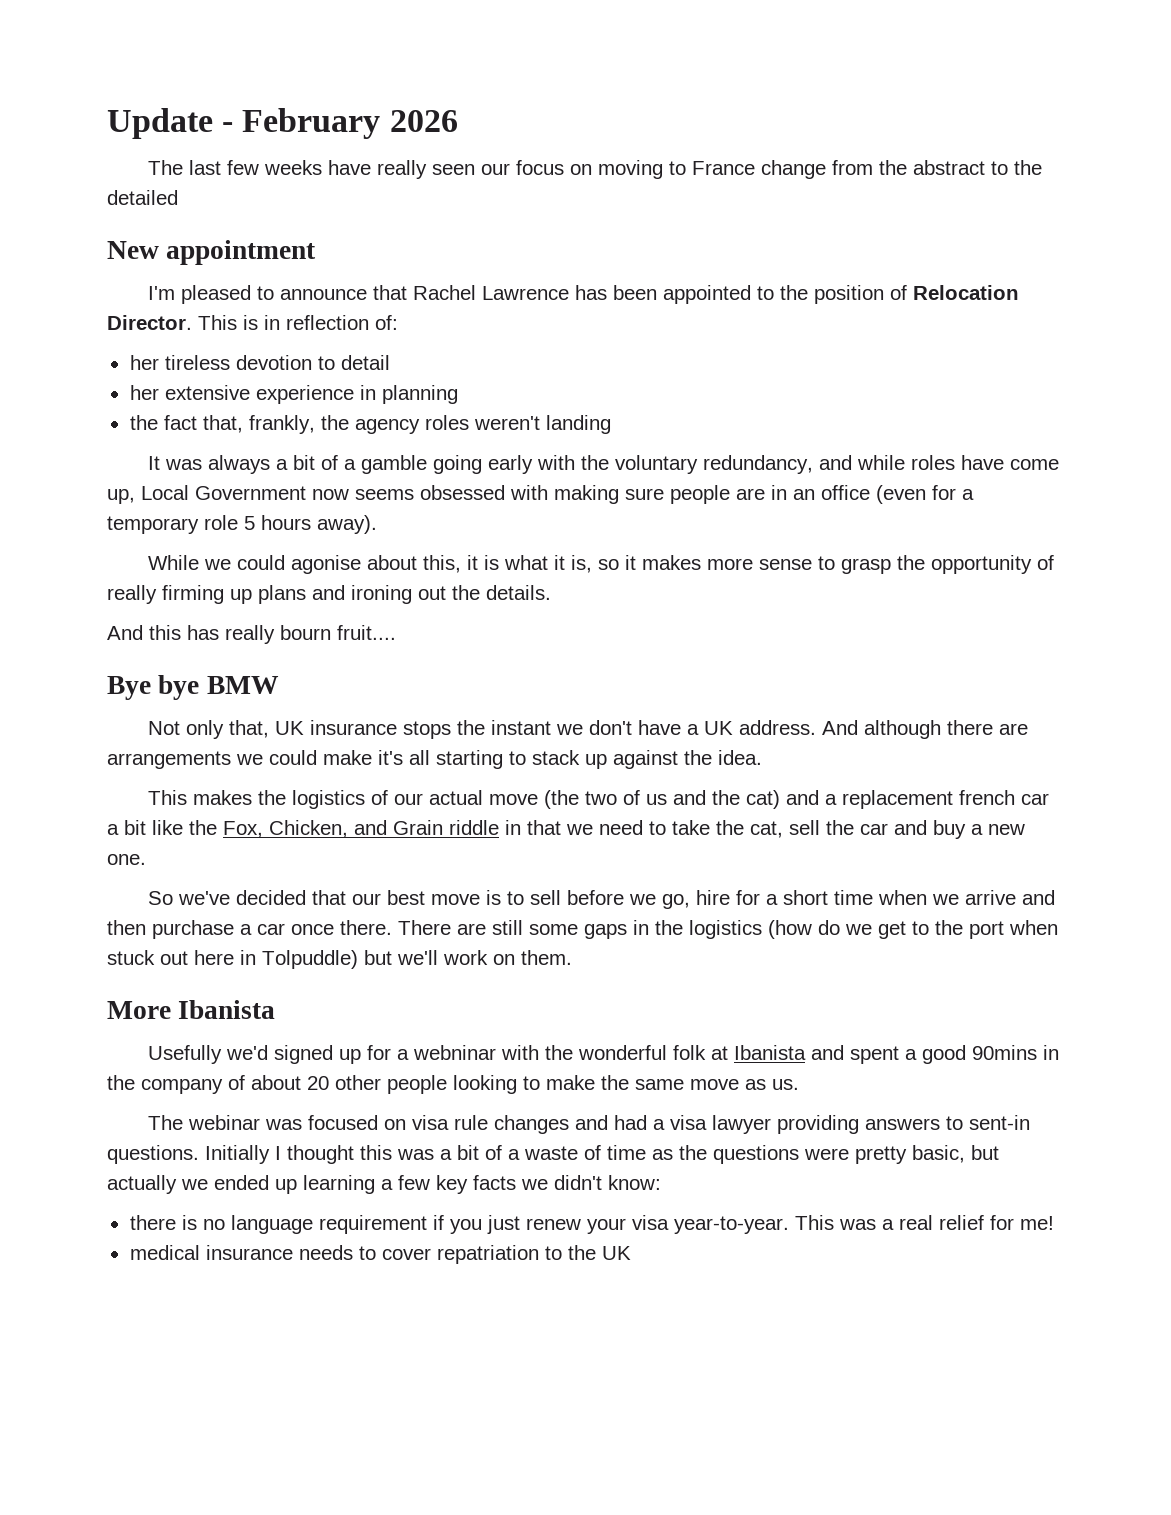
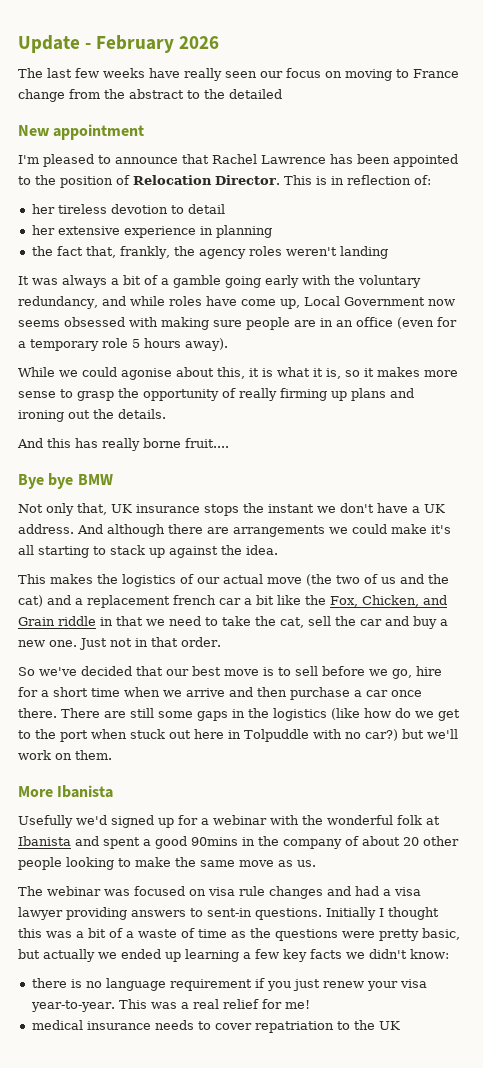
- And this has really bourn fruit....
+ And this has really borne fruit....
+ Just not in that order.
- There are still some gaps in the logistics (how do we get to the port when stuck out here in Tolpuddle) but we'll work on them.
+ There are still some gaps in the logistics (like how do we get to the port when stuck out here in Tolpuddle with no car?) but we'll work on them.
- Usefully we'd signed up for a webninar with the wonderful folk at Ibanista and spent a good 90mins in the company of about 20 other people looking to make the same move as us.
+ Usefully we'd signed up for a webinar with the wonderful folk at Ibanista and spent a good 90mins in the company of about 20 other people looking to make the same move as us.

